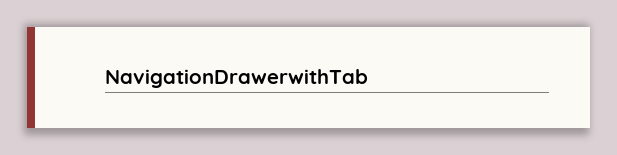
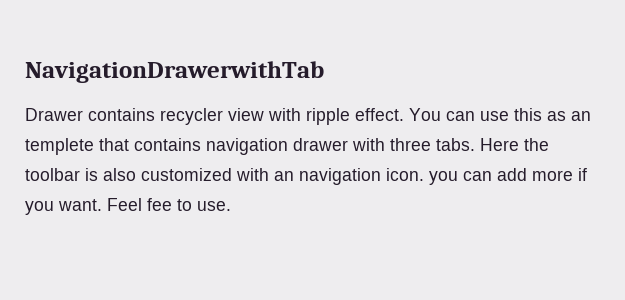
+ Drawer contains recycler view with ripple effect. You can use this as an templete that contains navigation drawer with three tabs. Here the toolbar is also customized with an navigation icon. you can add more if you want. Feel fee to use.

